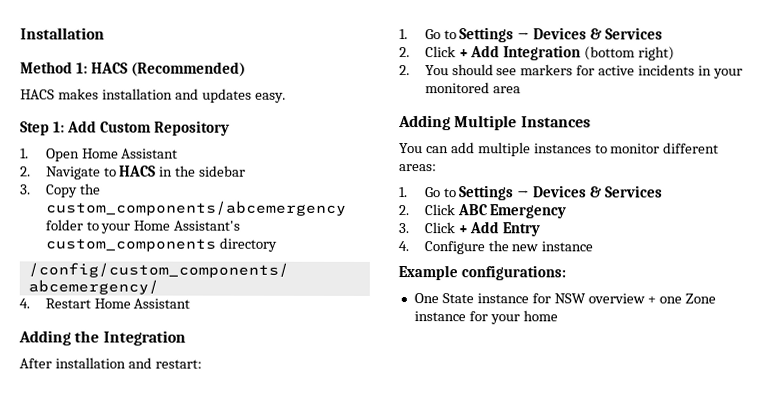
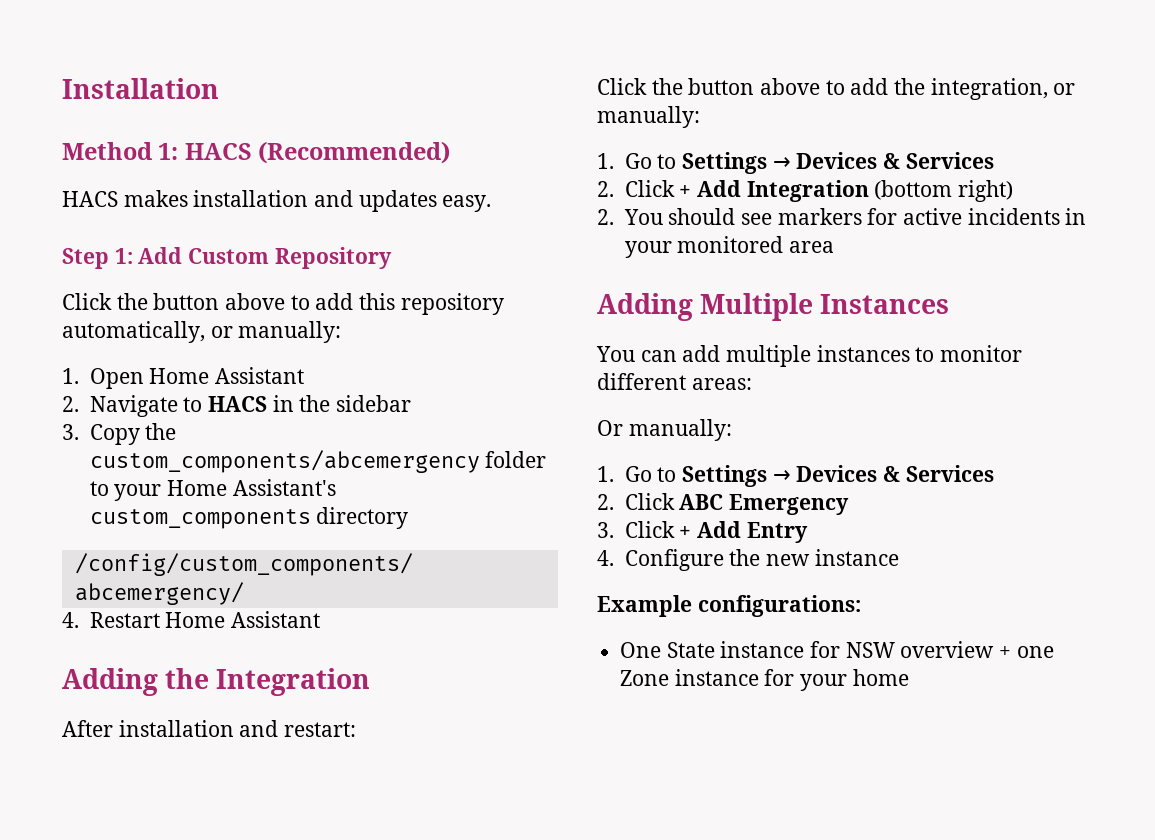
+ Click the button above to add this repository automatically, or manually:
+ Click the button above to add the integration, or manually:
+ Or manually:

